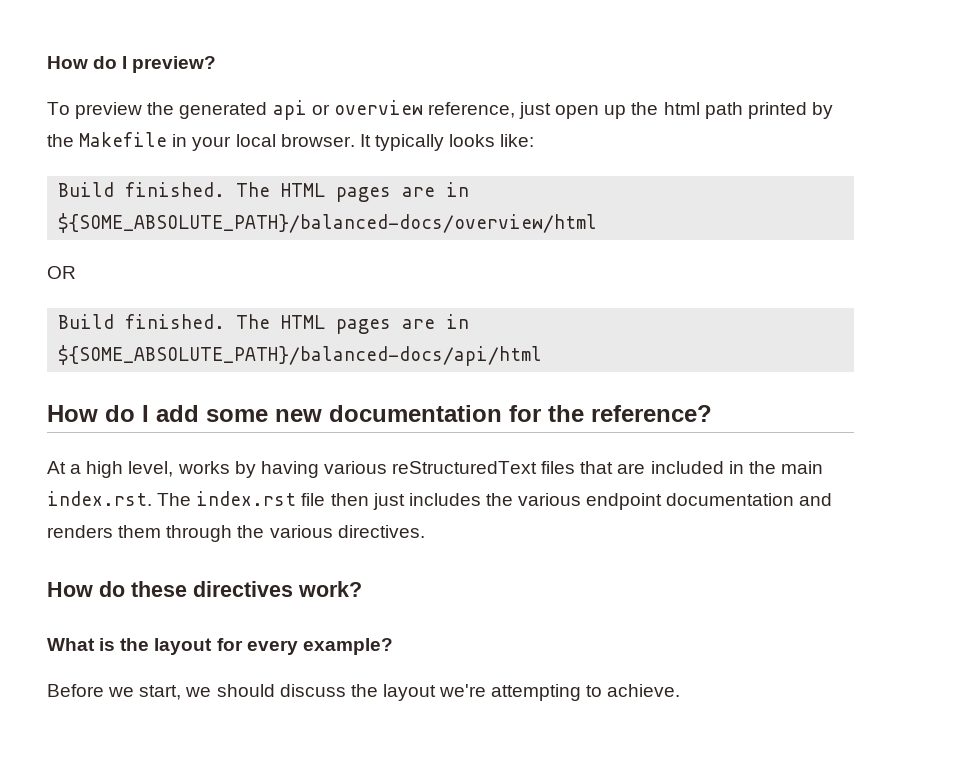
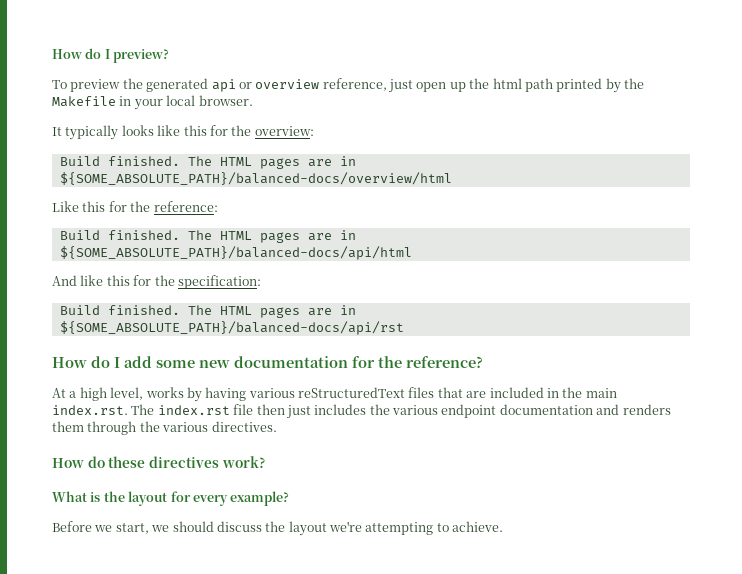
- To preview the generated api or overview reference, just open up the html path printed by the Makefile in your local browser. It typically looks like:
+ To preview the generated api or overview reference, just open up the html path printed by the Makefile in your local browser.
+ It typically looks like this for the overview:
- OR
+ Like this for the reference:
+ And like this for the specification:
+ Build finished. The HTML pages are in ${SOME_ABSOLUTE_PATH}/balanced-docs/api/rst

